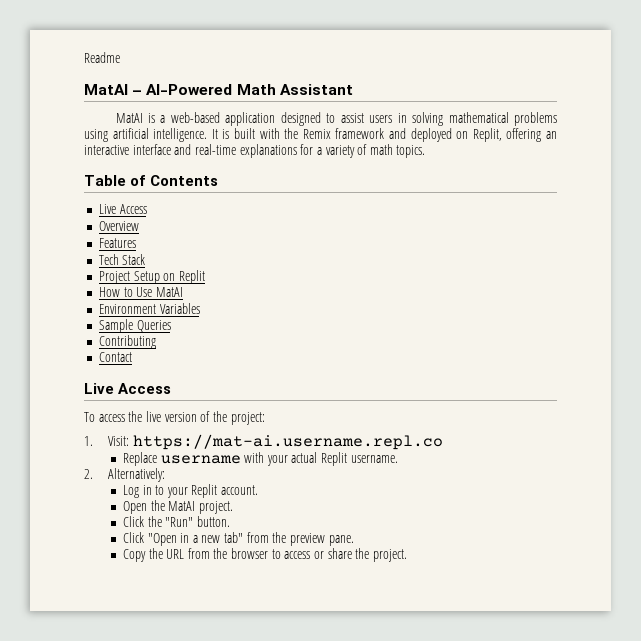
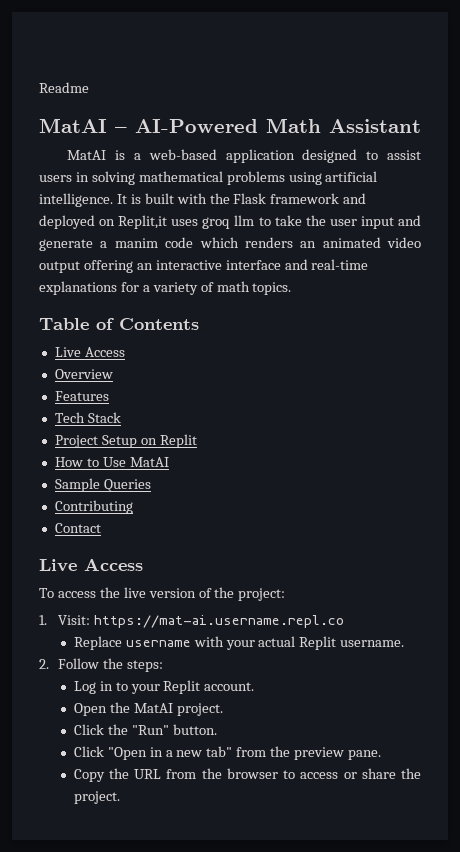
- It is built with the Remix framework and deployed on Replit, offering an interactive interface and real-time explanations for a variety of math topics.
+ It is built with the Flask framework and deployed on Replit,it uses groq llm to take the user input and generate a manim code which renders an animated video output offering an interactive interface and real-time explanations for a variety of math topics.
- Environment Variables
- 2. Alternatively:
+ 2. Follow the steps:

